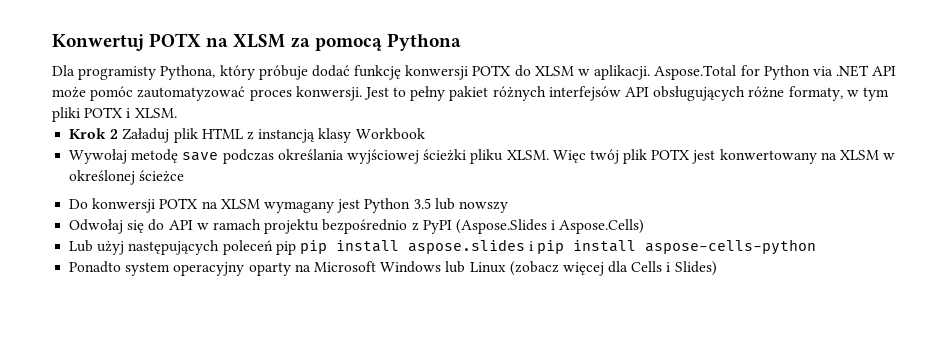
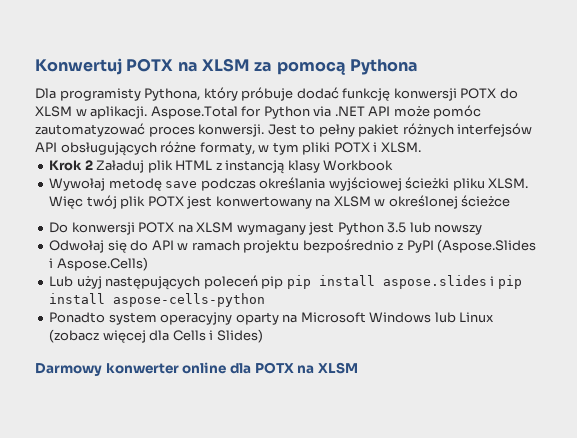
+ Darmowy konwerter online dla POTX na XLSM

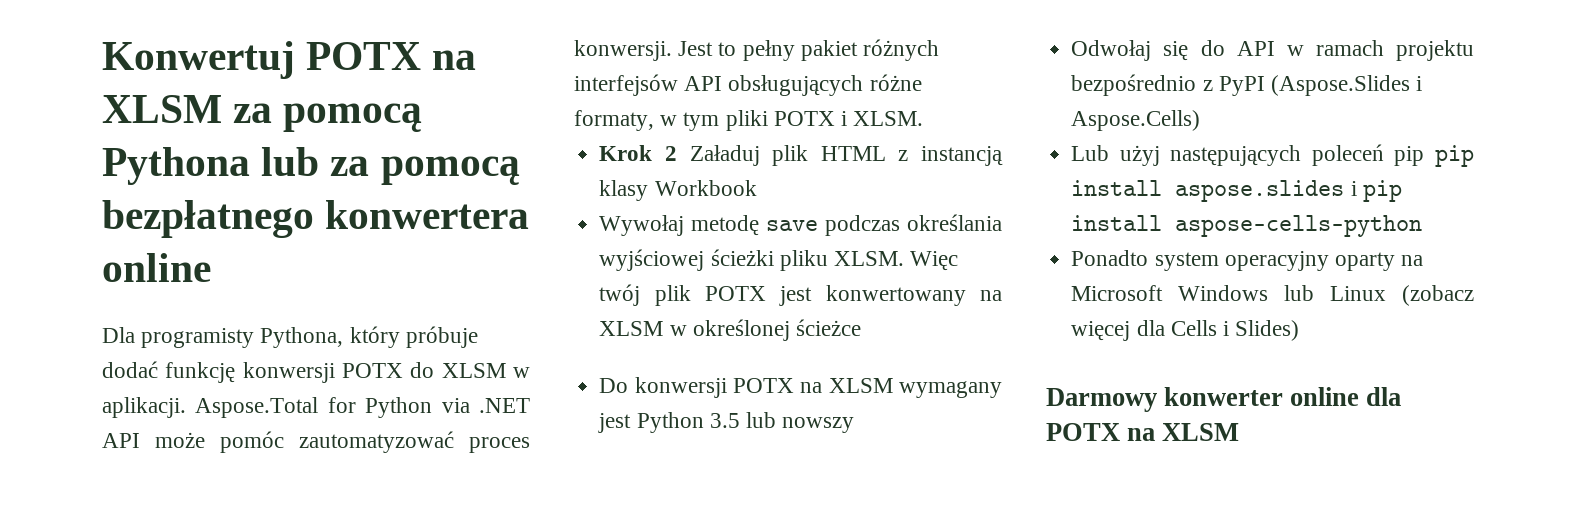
- Konwertuj POTX na XLSM za pomocą Pythona
+ Konwertuj POTX na XLSM za pomocą Pythona lub za pomocą bezpłatnego konwertera online

